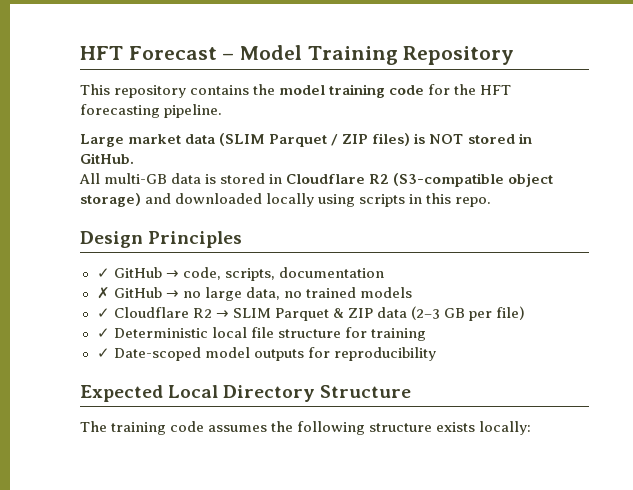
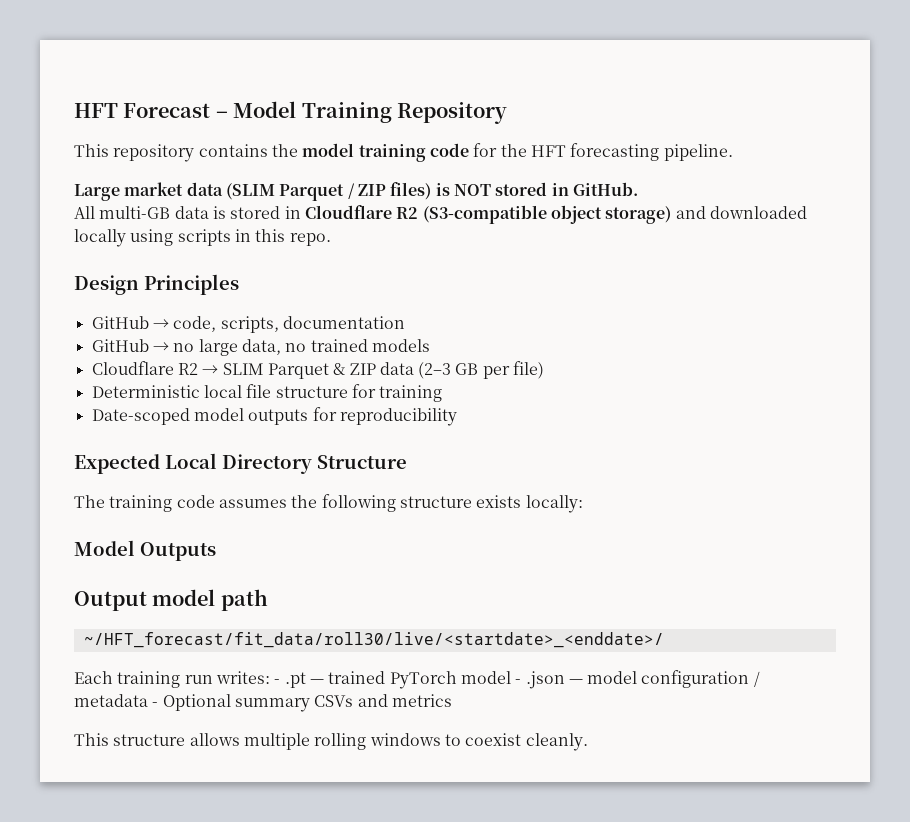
- ✓ GitHub → code, scripts, documentation
+ GitHub → code, scripts, documentation
- ✗ GitHub → no large data, no trained models
+ GitHub → no large data, no trained models
- ✓ Cloudflare R2 → SLIM Parquet & ZIP data (2–3 GB per file)
+ Cloudflare R2 → SLIM Parquet & ZIP data (2–3 GB per file)
- ✓ Deterministic local file structure for training
+ Deterministic local file structure for training
- ✓ Date-scoped model outputs for reproducibility
+ Date-scoped model outputs for reproducibility
+ Model Outputs
+ Output model path
+ ~/HFT_forecast/fit_data/roll30/live/<startdate>_<enddate>/
+ Each training run writes: - .pt — trained PyTorch model - .json — model configuration / metadata - Optional summary CSVs and metrics
+ This structure allows multiple rolling windows to coexist cleanly.

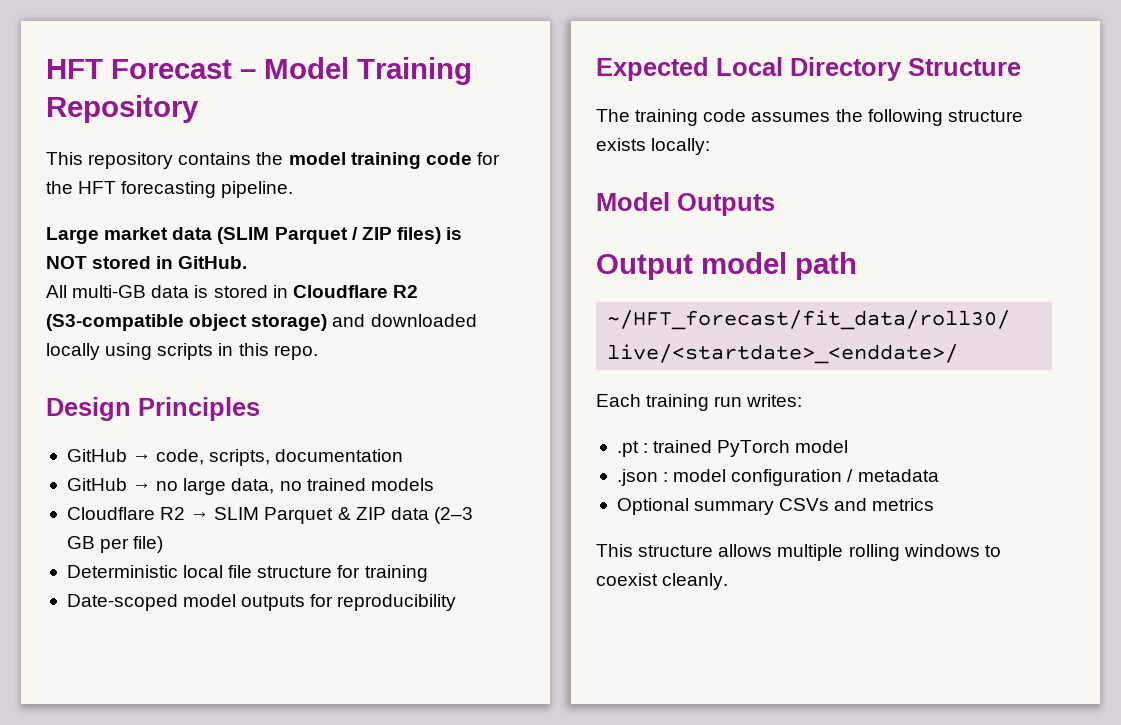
- Each training run writes: - .pt — trained PyTorch model - .json — model configuration / metadata - Optional summary CSVs and metrics
+ Each training run writes:
+ .pt : trained PyTorch model
+ .json : model configuration / metadata
+ Optional summary CSVs and metrics

